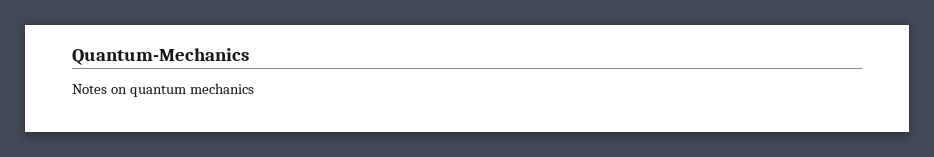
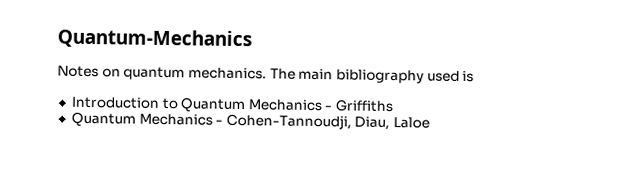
- Notes on quantum mechanics
+ Notes on quantum mechanics. The main bibliography used is
+ Introduction to Quantum Mechanics - Griffiths
+ Quantum Mechanics - Cohen-Tannoudji, Diau, Laloe

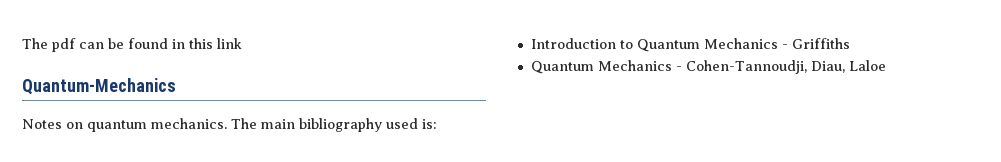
+ The pdf can be found in this link
- The main bibliography used is
+ The main bibliography used is:

